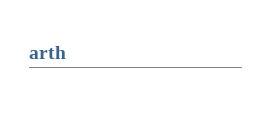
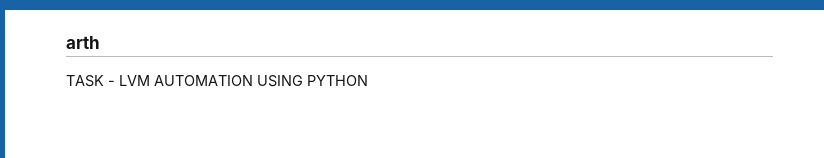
+ TASK - LVM AUTOMATION USING PYTHON

